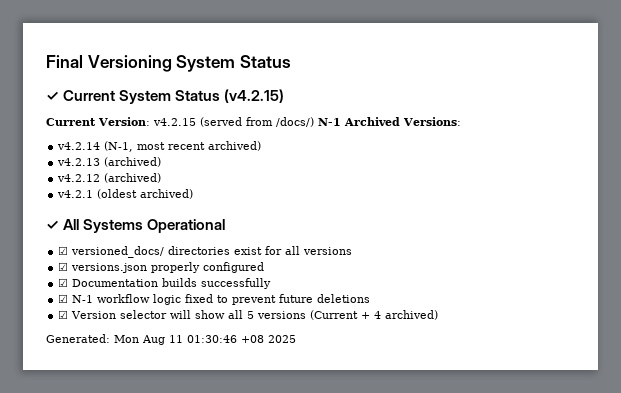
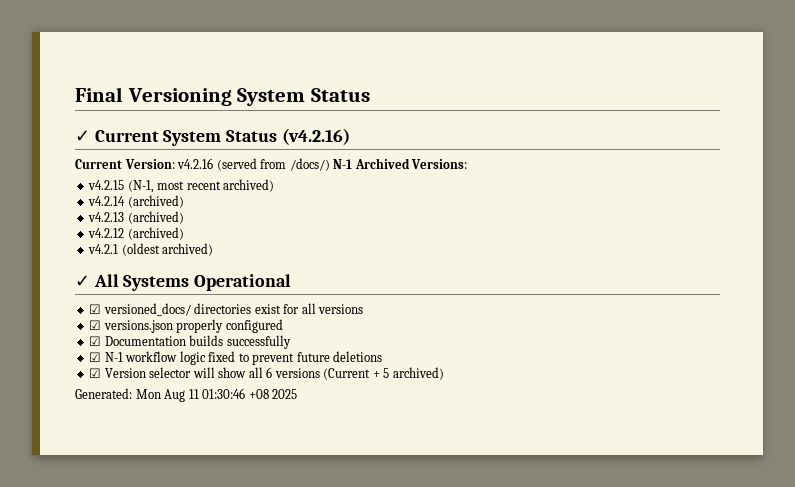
- ✓ Current System Status (v4.2.15)
+ ✓ Current System Status (v4.2.16)
- Current Version: v4.2.15 (served from /docs/) N-1 Archived Versions:
+ Current Version: v4.2.16 (served from /docs/) N-1 Archived Versions:
- v4.2.14 (N-1, most recent archived)
+ v4.2.15 (N-1, most recent archived)
+ v4.2.14 (archived)
- ☑ Version selector will show all 5 versions (Current + 4 archived)
+ ☑ Version selector will show all 6 versions (Current + 5 archived)

